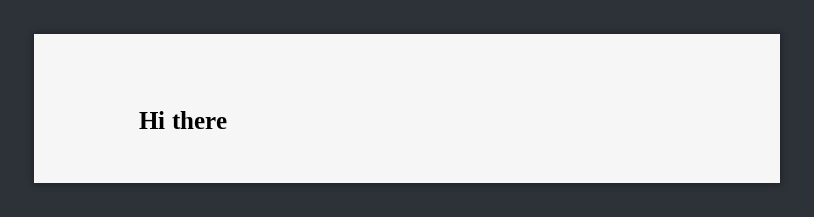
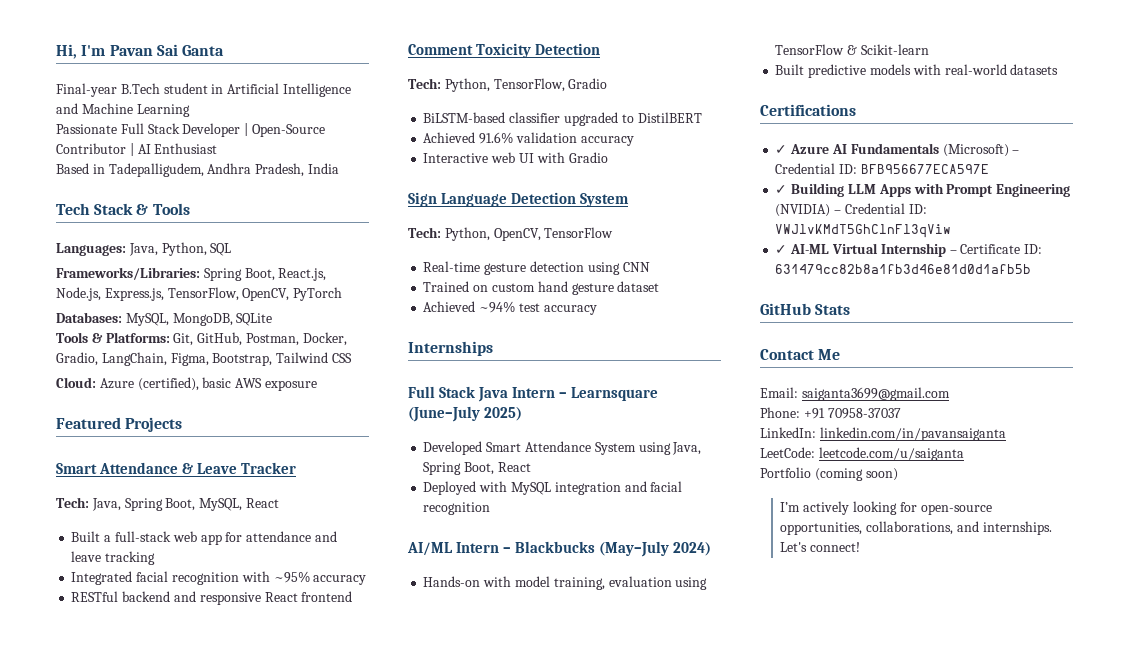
- Hi there
+ Hi, I'm Pavan Sai Ganta
+ Final-year B.Tech student in Artificial Intelligence and Machine Learning
+ Passionate Full Stack Developer | Open-Source Contributor | AI Enthusiast
+ Based in Tadepalligudem, Andhra Pradesh, India
+ Tech Stack & Tools
+ Languages: Java, Python, SQL
+ Frameworks/Libraries: Spring Boot, React.js, Node.js, Express.js, TensorFlow, OpenCV, PyTorch
+ Databases: MySQL, MongoDB, SQLite
+ Tools & Platforms: Git, GitHub, Postman, Docker, Gradio, LangChain, Figma, Bootstrap, Tailwind CSS
+ Cloud: Azure (certified), basic AWS exposure
+ Featured Projects
+ Smart Attendance & Leave Tracker
+ Tech: Java, Spring Boot, MySQL, React
+ Built a full-stack web app for attendance and leave tracking
+ Integrated facial recognition with ~95% accuracy
+ RESTful backend and responsive React frontend
+ Comment Toxicity Detection
+ Tech: Python, TensorFlow, Gradio
+ BiLSTM-based classifier upgraded to DistilBERT
+ Achieved 91.6% validation accuracy
+ Interactive web UI with Gradio
+ Sign Language Detection System
+ Tech: Python, OpenCV, TensorFlow
+ Real-time gesture detection using CNN
+ Trained on custom hand gesture dataset
+ Achieved ~94% test accuracy
+ Internships
+ Full Stack Java Intern – Learnsquare (June–July 2025)
+ Developed Smart Attendance System using Java, Spring Boot, React
+ Deployed with MySQL integration and facial recognition
+ AI/ML Intern – Blackbucks (May–July 2024)
+ Hands-on with model training, evaluation using TensorFlow & Scikit-learn
+ Built predictive models with real-world datasets
+ Certifications
+ ✓ Azure AI Fundamentals (Microsoft) – Credential ID: BFB956677ECA597E
+ ✓ Building LLM Apps with Prompt Engineering (NVIDIA) – Credential ID: VWJlvKMdT5GhClnFl3qViw
+ ✓ AI-ML Virtual Internship – Certificate ID: 631479cc82b8a1fb3d46e81d0d1afb5b
+ GitHub Stats
+ Contact Me
+ Email: saiganta3699@gmail.com
+ Phone: +91 70958-37037
+ LinkedIn: linkedin.com/in/pavansaiganta
+ LeetCode: leetcode.com/u/saiganta
+ Portfolio (coming soon)
+ I’m actively looking for open-source opportunities, collaborations, and internships. Let's connect!

